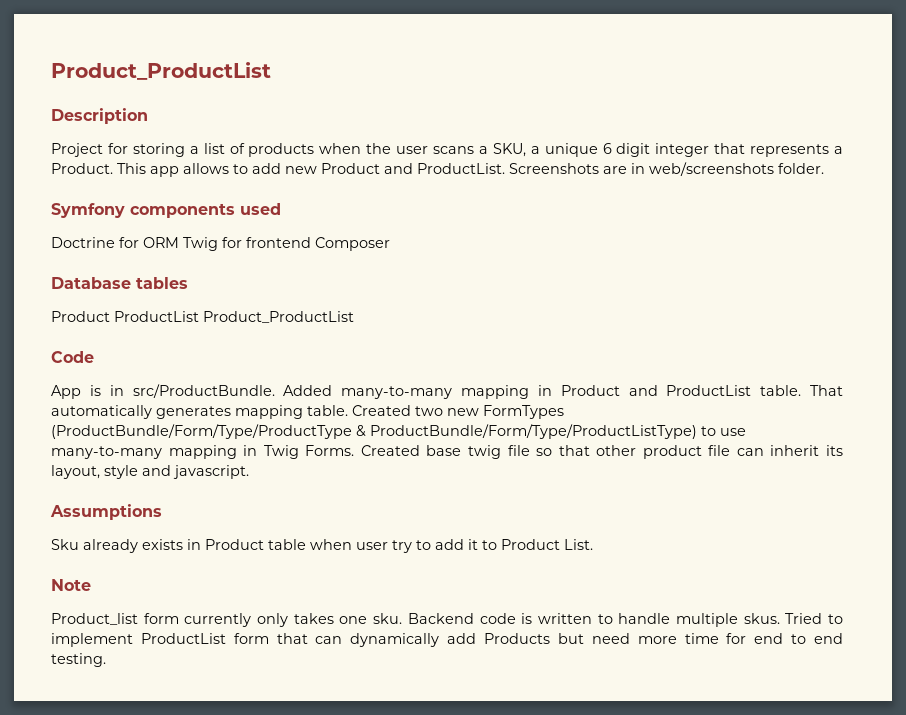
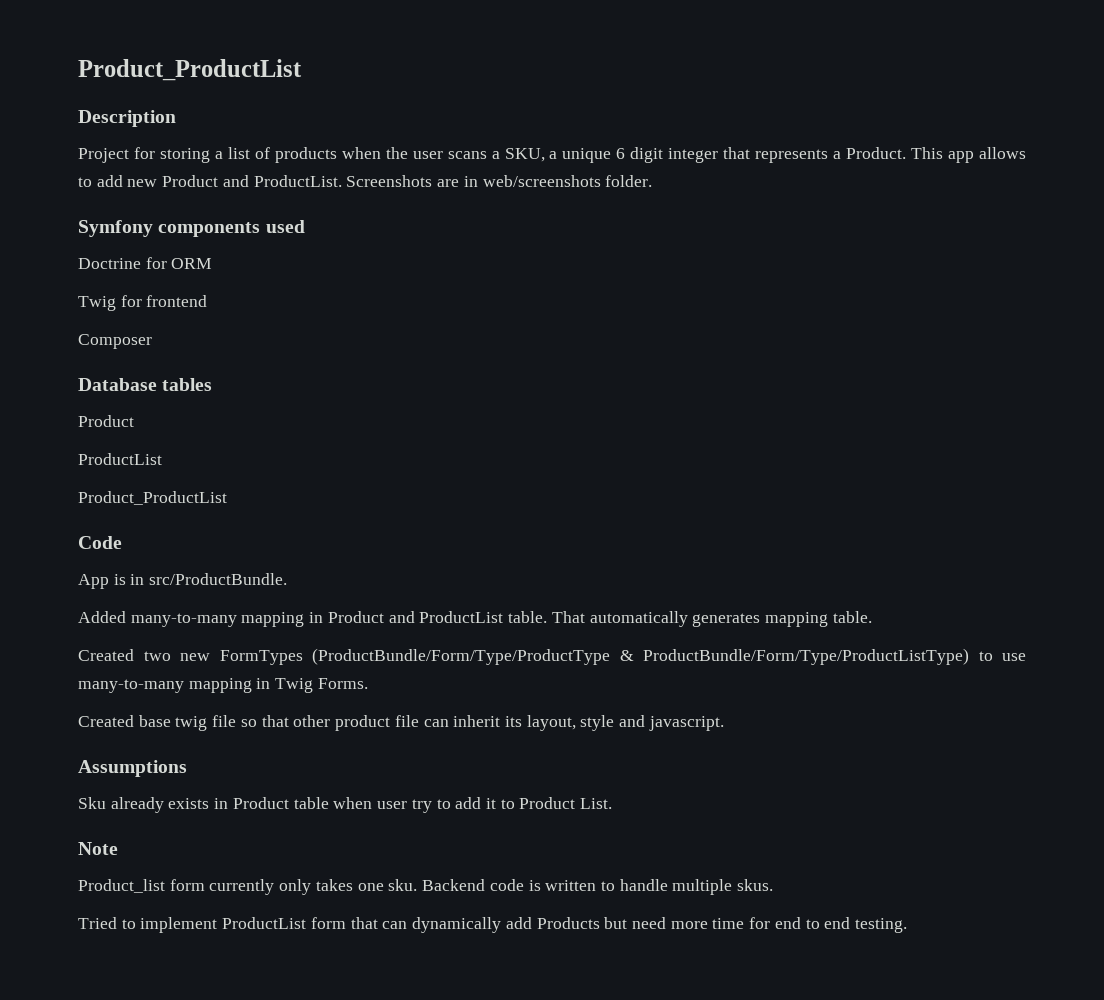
- Doctrine for ORM Twig for frontend Composer
+ Doctrine for ORM
+ Twig for frontend
+ Composer
  Database tables
- Product ProductList Product_ProductList
+ Product
+ ProductList
+ Product_ProductList
- App is in src/ProductBundle. Added many-to-many mapping in Product and ProductList table.
+ App is in src/ProductBundle.
+ Added many-to-many mapping in Product and ProductList table.
- That automatically generates mapping table. Created two new FormTypes (ProductBundle/Form/Type/ProductType & ProductBundle/Form/Type/ProductListType) to use many-to-many mapping in Twig Forms. Created base twig file so that other product file can inherit its layout, style and javascript.
+ That automatically generates mapping table.
+ Created two new FormTypes (ProductBundle/Form/Type/ProductType & ProductBundle/Form/Type/ProductListType) to use many-to-many mapping in Twig Forms.
+ Created base twig file so that other product file can inherit its layout, style and javascript.
- Backend code is written to handle multiple skus. Tried to implement ProductList form that can dynamically add Products but need more time for end to end testing.
+ Backend code is written to handle multiple skus.
+ Tried to implement ProductList form that can dynamically add Products but need more time for end to end testing.

